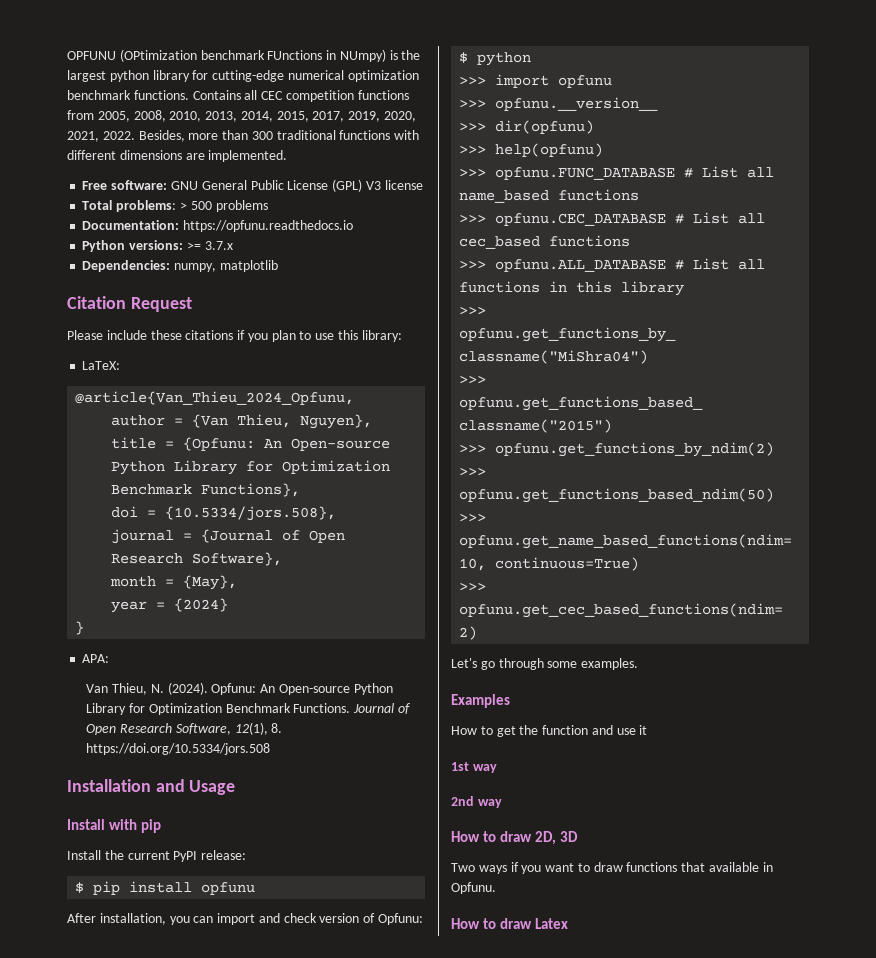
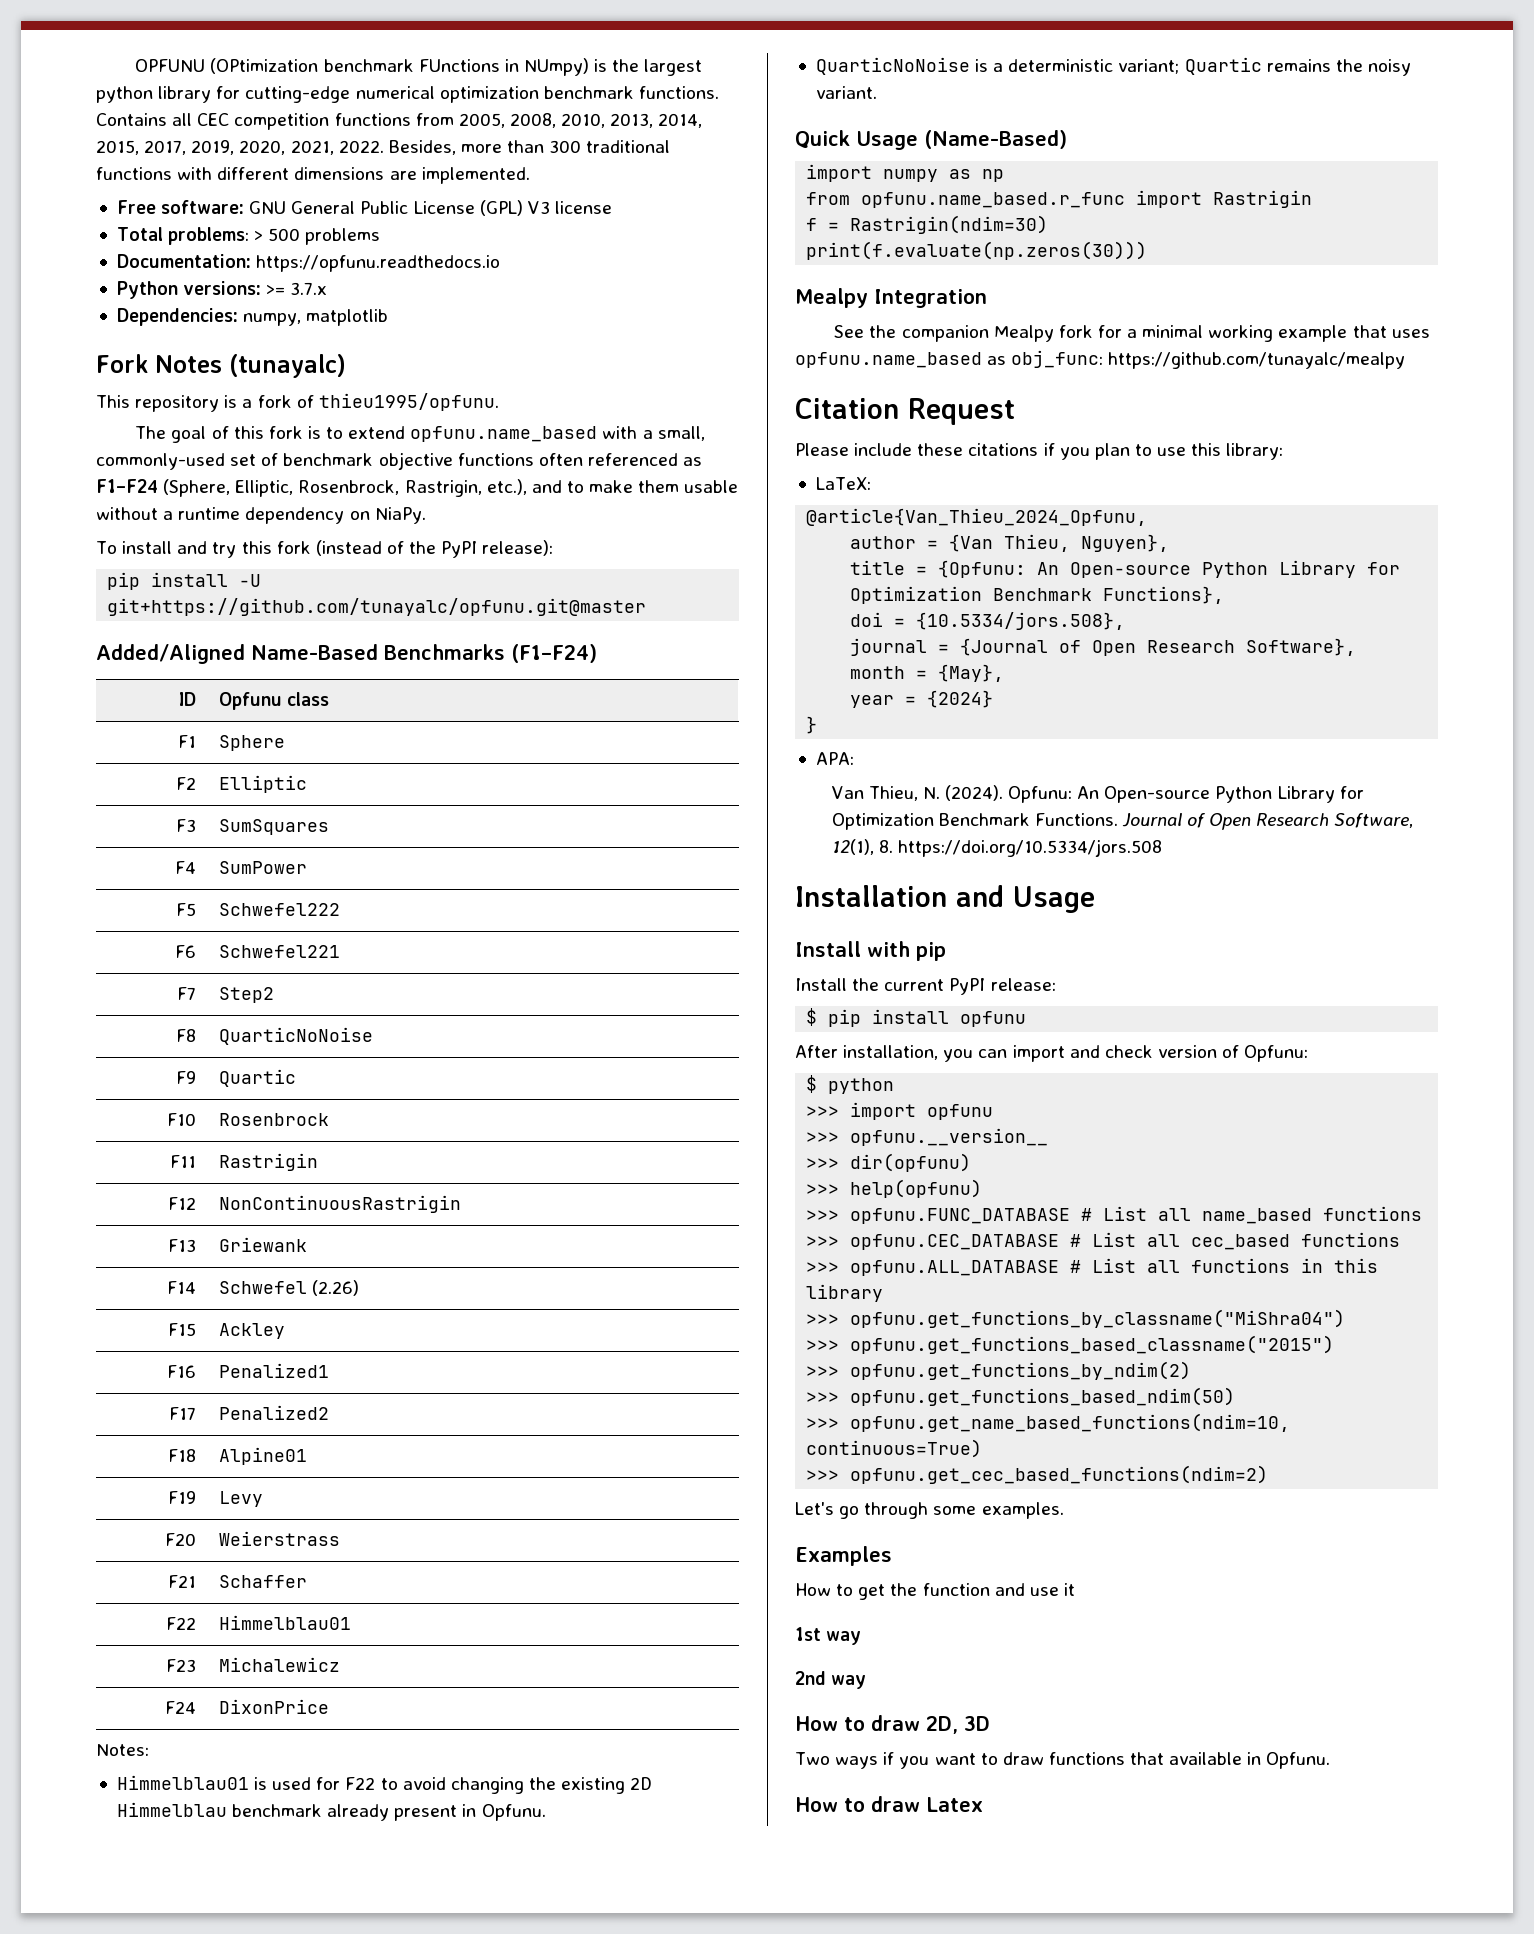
+ Fork Notes (tunayalc)
+ This repository is a fork of thieu1995/opfunu.
+ The goal of this fork is to extend opfunu.name_based with a small, commonly-used set of benchmark objective functions often referenced as F1–F24 (Sphere, Elliptic, Rosenbrock, Rastrigin, etc.), and to make them usable without a runtime dependency on NiaPy.
+ To install and try this fork (instead of the PyPI release):
+ pip install -U git+https://github.com/tunayalc/opfunu.git@master
+ Added/Aligned Name-Based Benchmarks (F1–F24)
+ ID | Opfunu class
+ F1 | Sphere
+ F2 | Elliptic
+ F3 | SumSquares
+ F4 | SumPower
+ F5 | Schwefel222
+ F6 | Schwefel221
+ F7 | Step2
+ F8 | QuarticNoNoise
+ F9 | Quartic
+ F10 | Rosenbrock
+ F11 | Rastrigin
+ F12 | NonContinuousRastrigin
+ F13 | Griewank
+ F14 | Schwefel (2.26)
+ F15 | Ackley
+ F16 | Penalized1
+ F17 | Penalized2
+ F18 | Alpine01
+ F19 | Levy
+ F20 | Weierstrass
+ F21 | Schaffer
+ F22 | Himmelblau01
+ F23 | Michalewicz
+ F24 | DixonPrice
+ Notes:
+ Himmelblau01 is used for F22 to avoid changing the existing 2D Himmelblau benchmark already present in Opfunu.
+ QuarticNoNoise is a deterministic variant; Quartic remains the noisy variant.
+ Quick Usage (Name-Based)
+ import numpy as np
+ from opfunu.name_based.r_func import Rastrigin
+ f = Rastrigin(ndim=30)
+ print(f.evaluate(np.zeros(30)))
+ Mealpy Integration
+ See the companion Mealpy fork for a minimal working example that uses opfunu.name_based as obj_func: https://github.com/tunayalc/mealpy

